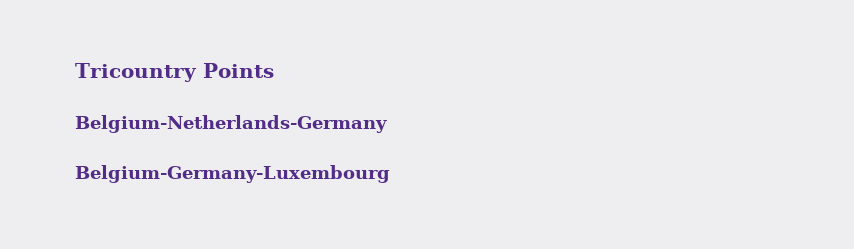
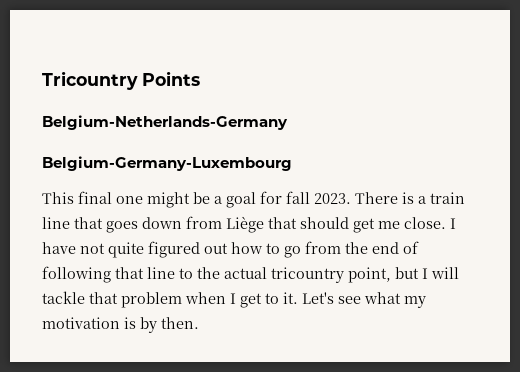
+ This final one might be a goal for fall 2023. There is a train line that goes down from Liège that should get me close. I have not quite figured out how to go from the end of following that line to the actual tricountry point, but I will tackle that problem when I get to it. Let's see what my motivation is by then.

